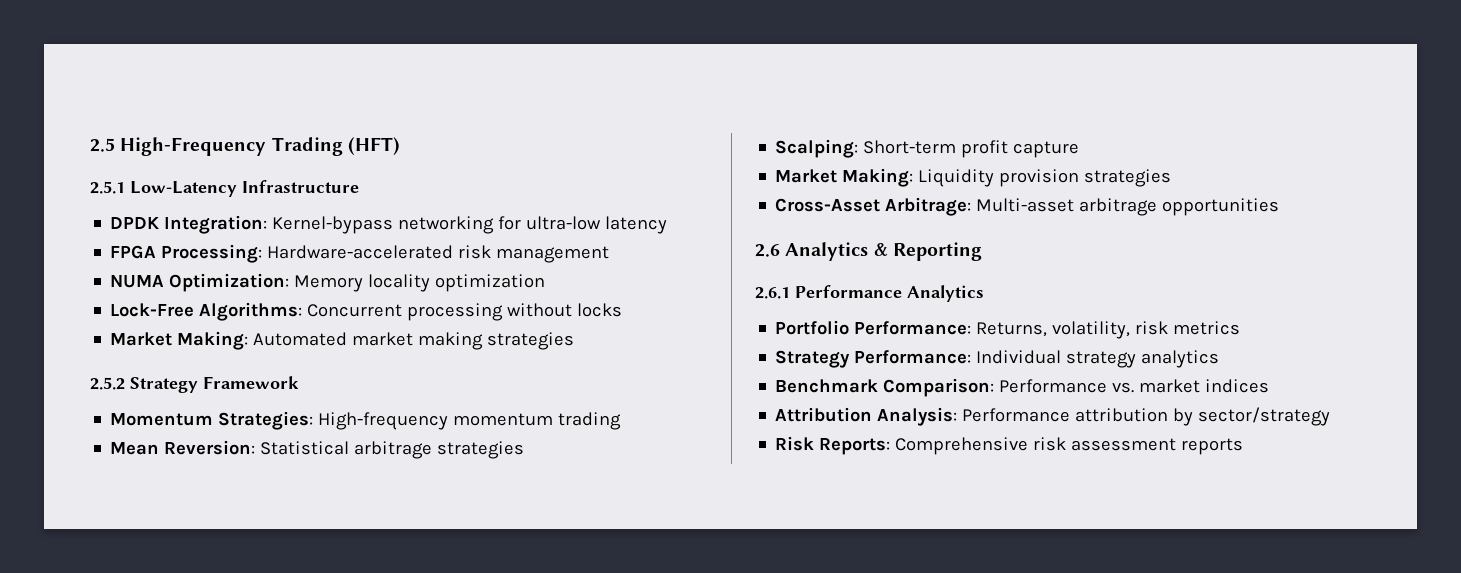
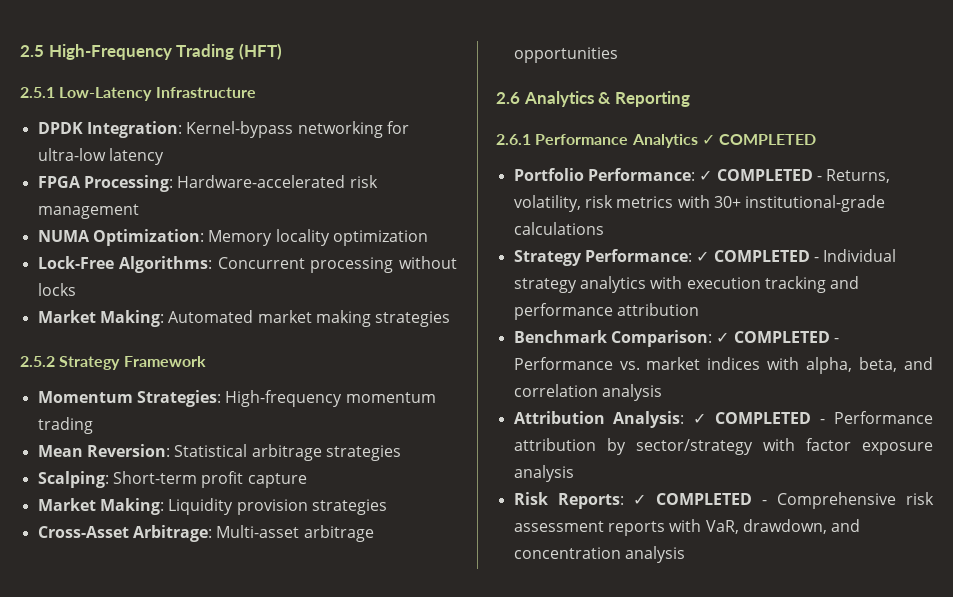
- 2.6.1 Performance Analytics
+ 2.6.1 Performance Analytics ✓ COMPLETED
- Portfolio Performance: Returns, volatility, risk metrics
+ Portfolio Performance: ✓ COMPLETED - Returns, volatility, risk metrics with 30+ institutional-grade calculations
- Strategy Performance: Individual strategy analytics
+ Strategy Performance: ✓ COMPLETED - Individual strategy analytics with execution tracking and performance attribution
- Benchmark Comparison: Performance vs. market indices
+ Benchmark Comparison: ✓ COMPLETED - Performance vs. market indices with alpha, beta, and correlation analysis
- Attribution Analysis: Performance attribution by sector/strategy
+ Attribution Analysis: ✓ COMPLETED - Performance attribution by sector/strategy with factor exposure analysis
- Risk Reports: Comprehensive risk assessment reports
+ Risk Reports: ✓ COMPLETED - Comprehensive risk assessment reports with VaR, drawdown, and concentration analysis

